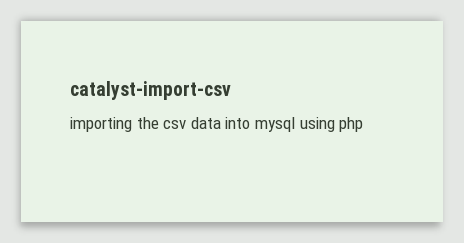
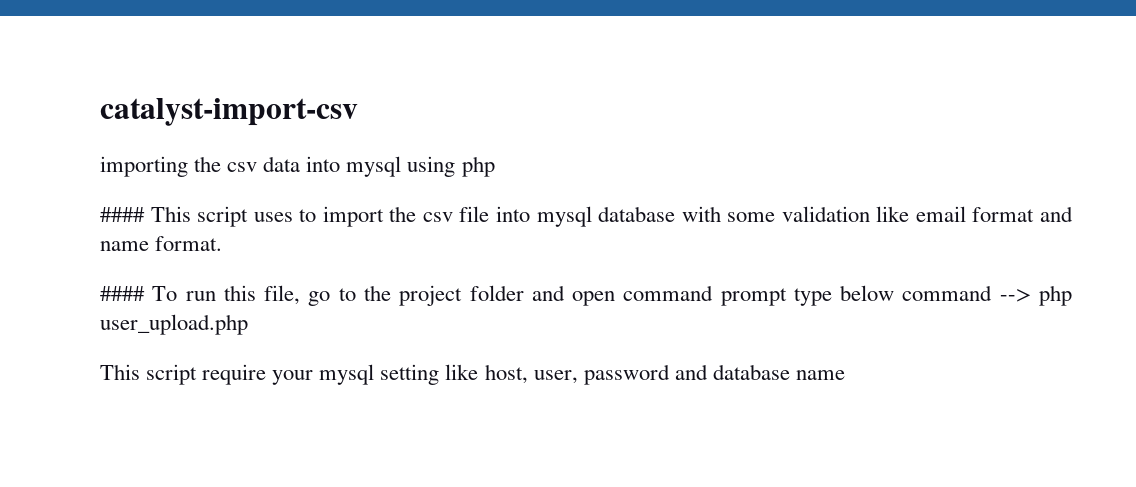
+ #### This script uses to import the csv file into mysql database with some validation like email format and name format.
+ #### To run this file, go to the project folder and open command prompt type below command --> php user_upload.php
+ This script require your mysql setting like host, user, password and database name

